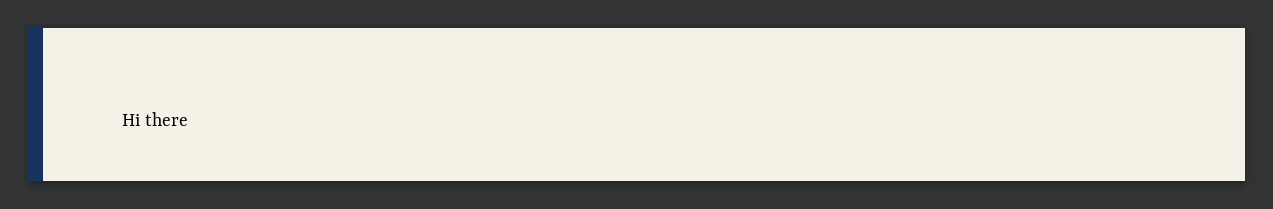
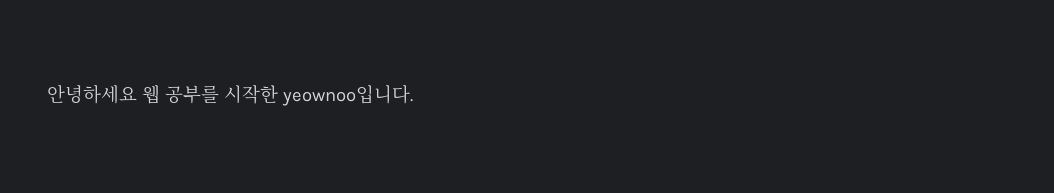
- Hi there
+ 안녕하세요 웹 공부를 시작한 yeownoo입니다.

